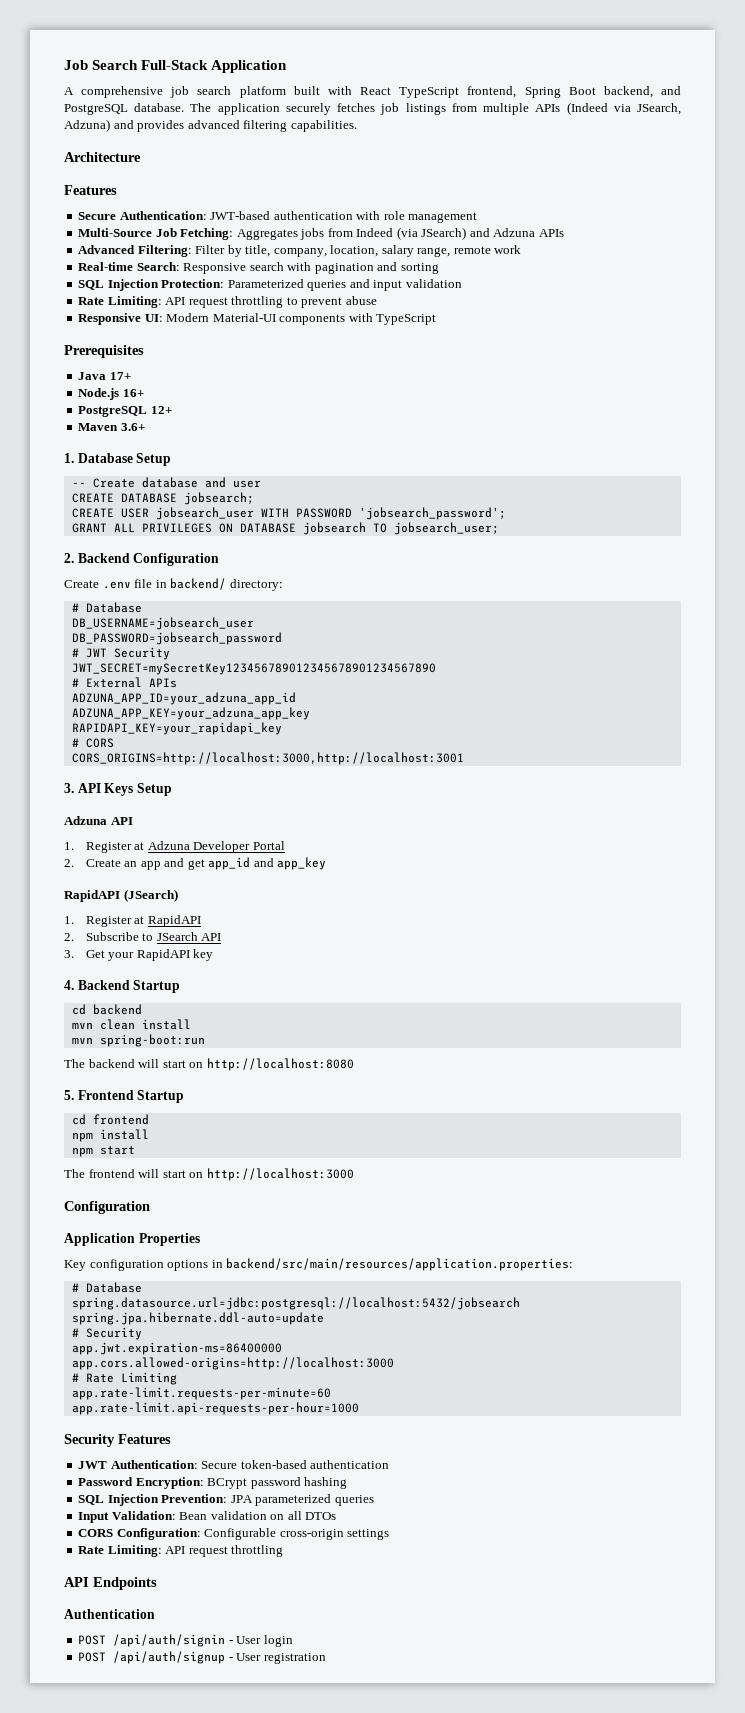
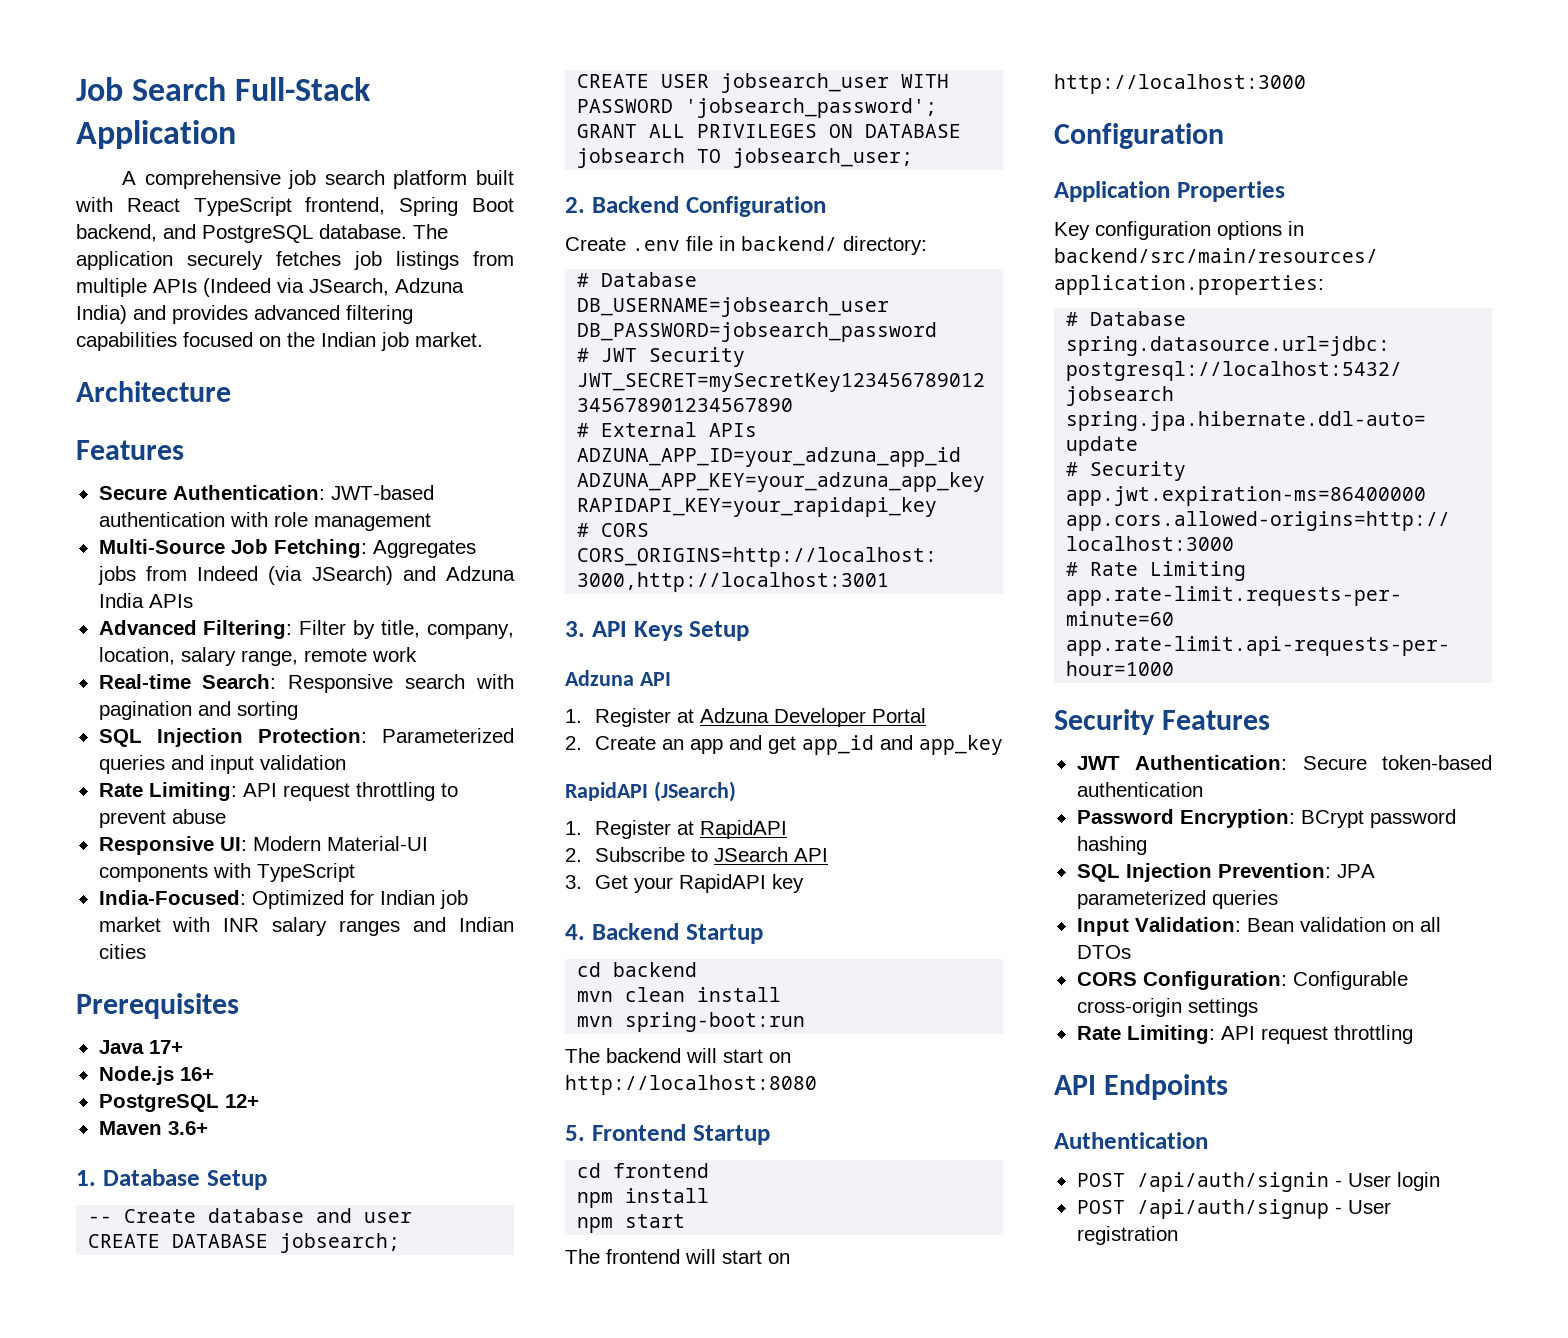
- The application securely fetches job listings from multiple APIs (Indeed via JSearch, Adzuna) and provides advanced filtering capabilities.
+ The application securely fetches job listings from multiple APIs (Indeed via JSearch, Adzuna India) and provides advanced filtering capabilities focused on the Indian job market.
- Multi-Source Job Fetching: Aggregates jobs from Indeed (via JSearch) and Adzuna APIs
+ Multi-Source Job Fetching: Aggregates jobs from Indeed (via JSearch) and Adzuna India APIs
+ India-Focused: Optimized for Indian job market with INR salary ranges and Indian cities

